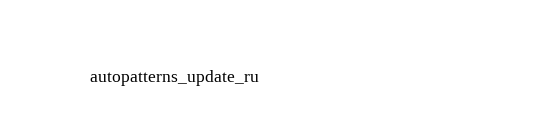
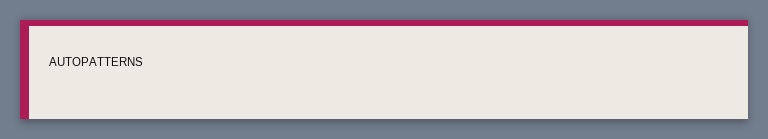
- autopatterns_update_ru
+ AUTOPATTERNS

